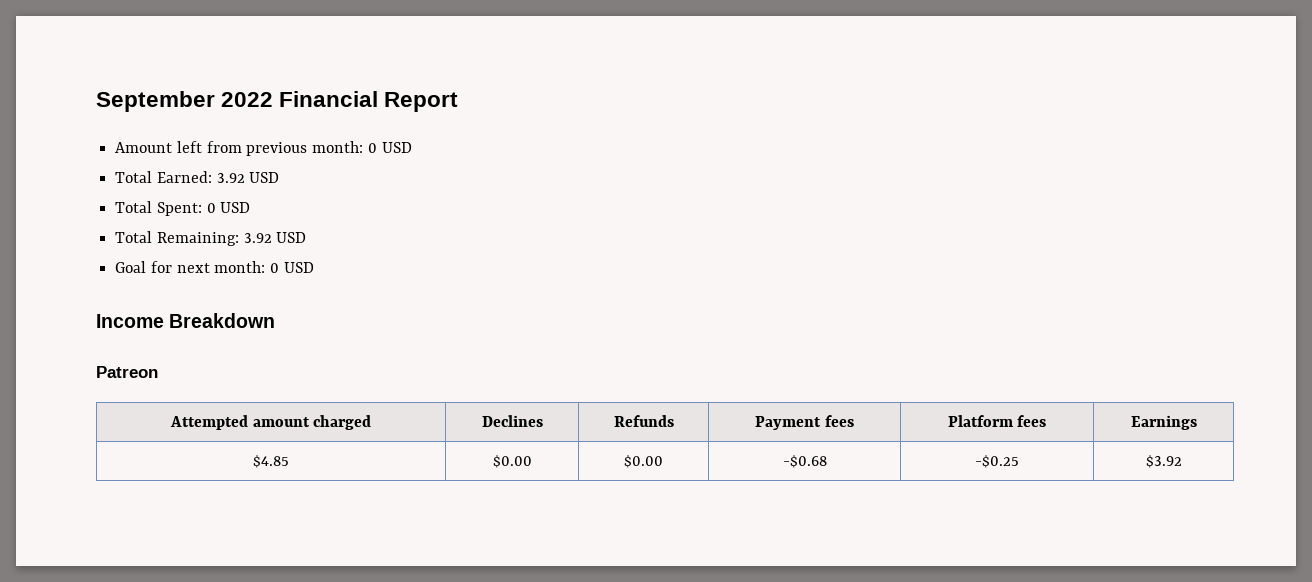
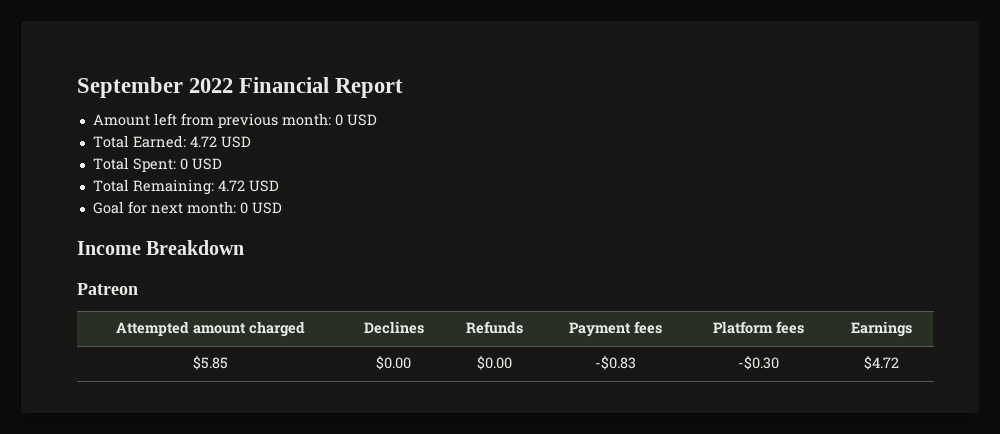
- Total Earned: 3.92 USD
+ Total Earned: 4.72 USD
- Total Remaining: 3.92 USD
+ Total Remaining: 4.72 USD
- $4.85 | $0.00 | $0.00 | -$0.68 | -$0.25 | $3.92
+ $5.85 | $0.00 | $0.00 | -$0.83 | -$0.30 | $4.72

